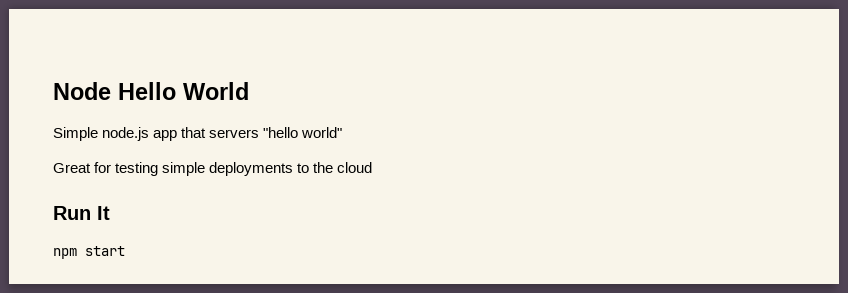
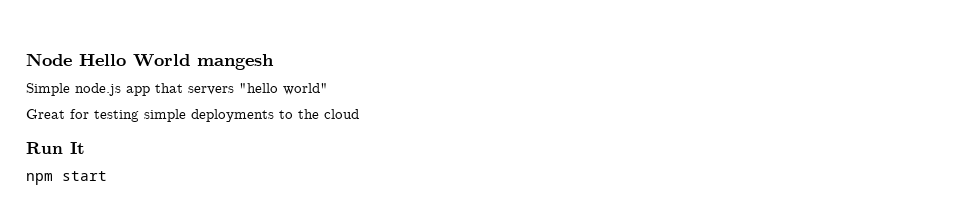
- Node Hello World
+ Node Hello World mangesh

